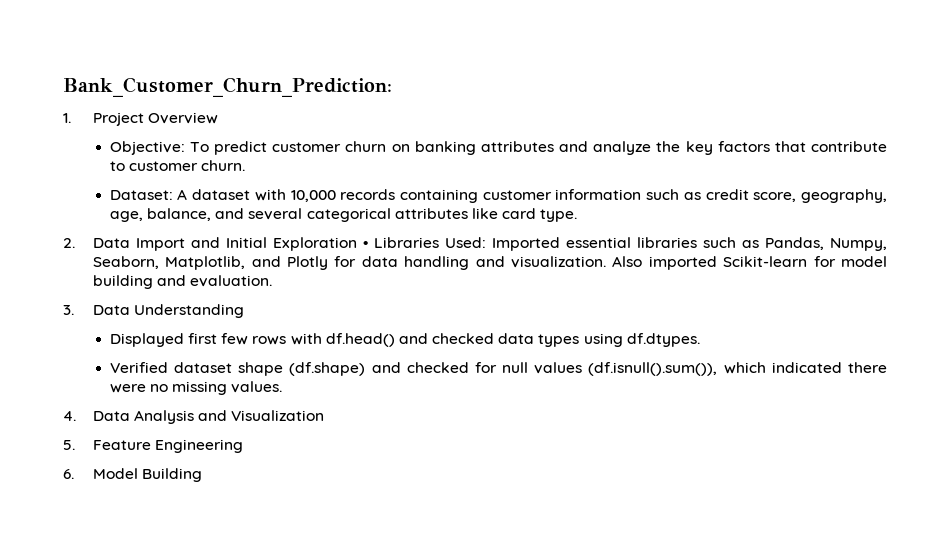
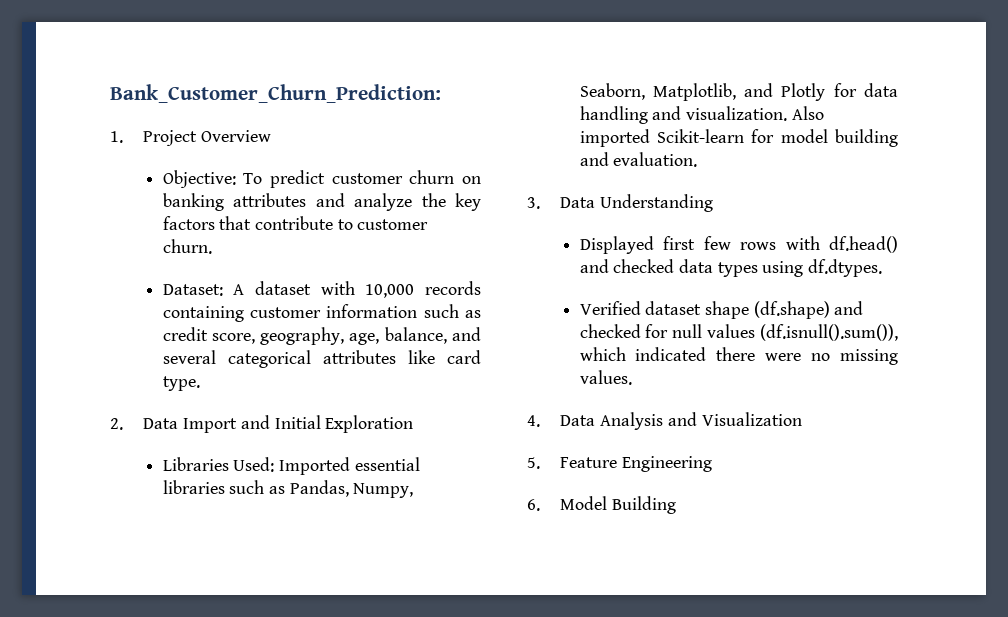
- 2. Data Import and Initial Exploration • Libraries Used: Imported essential libraries such as Pandas, Numpy, Seaborn, Matplotlib, and Plotly for data handling and visualization.
+ 2. Data Import and Initial Exploration
+ Libraries Used: Imported essential libraries such as Pandas, Numpy, Seaborn, Matplotlib, and Plotly for data handling and visualization.

